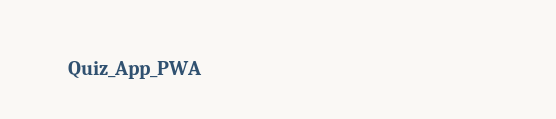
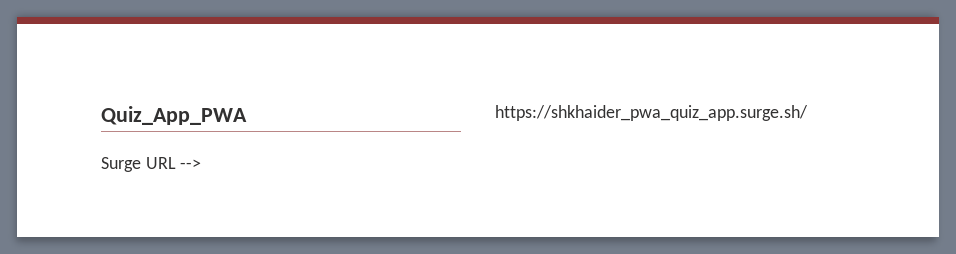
+ Surge URL --> https://shkhaider_pwa_quiz_app.surge.sh/

